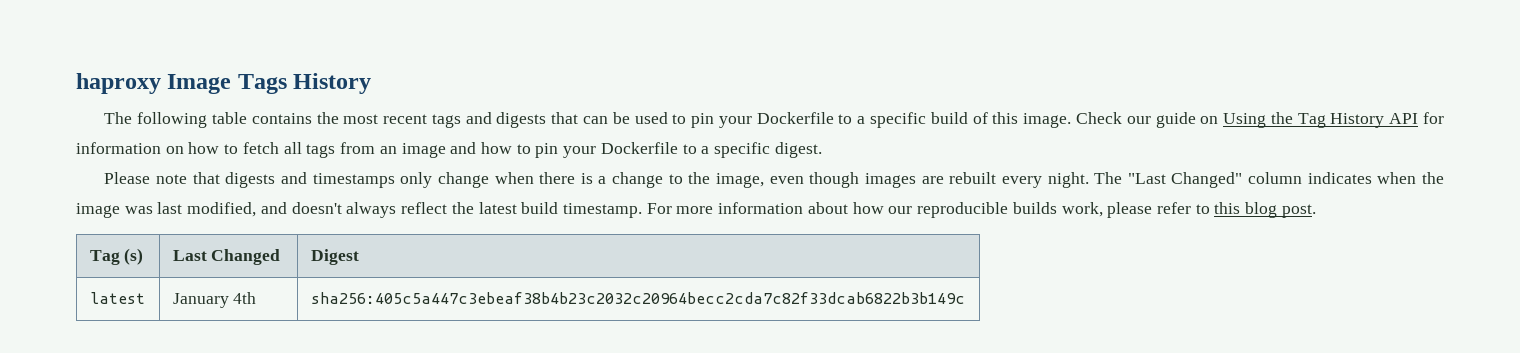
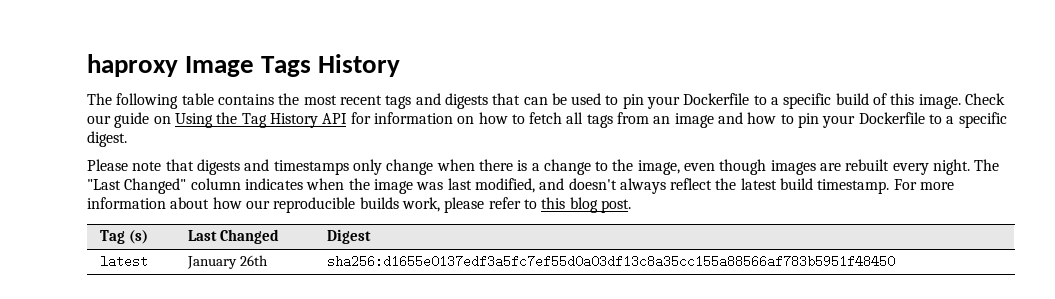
- latest | January 4th | sha256:405c5a447c3ebeaf38b4b23c2032c20964becc2cda7c82f33dcab6822b3b149c
+ latest | January 26th | sha256:d1655e0137edf3a5fc7ef55d0a03df13c8a35cc155a88566af783b5951f48450

